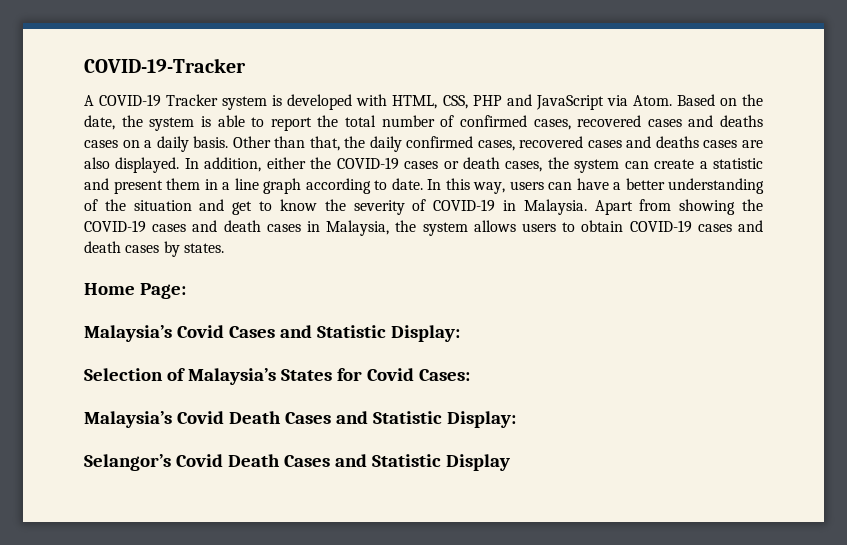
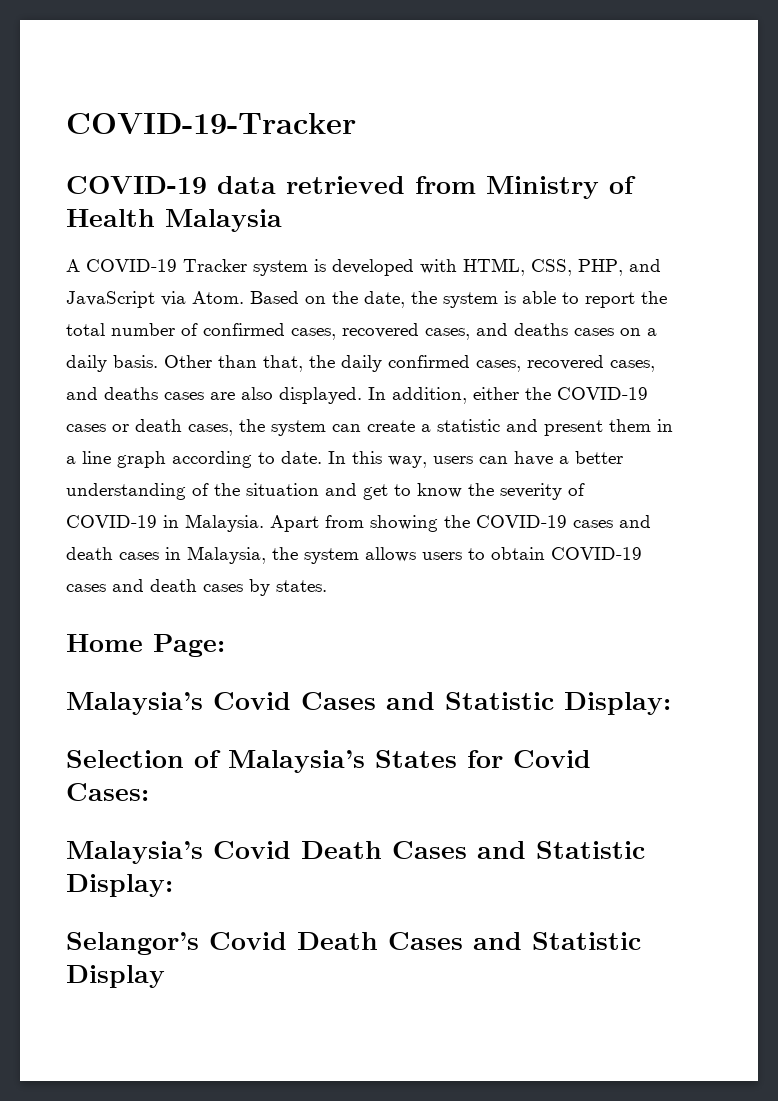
+ COVID-19 data retrieved from Ministry of Health Malaysia
- A COVID-19 Tracker system is developed with HTML, CSS, PHP and JavaScript via Atom.
+ A COVID-19 Tracker system is developed with HTML, CSS, PHP, and JavaScript via Atom.
- Based on the date, the system is able to report the total number of confirmed cases, recovered cases and deaths cases on a daily basis.
+ Based on the date, the system is able to report the total number of confirmed cases, recovered cases, and deaths cases on a daily basis.
- Other than that, the daily confirmed cases, recovered cases and deaths cases are also displayed.
+ Other than that, the daily confirmed cases, recovered cases, and deaths cases are also displayed.

